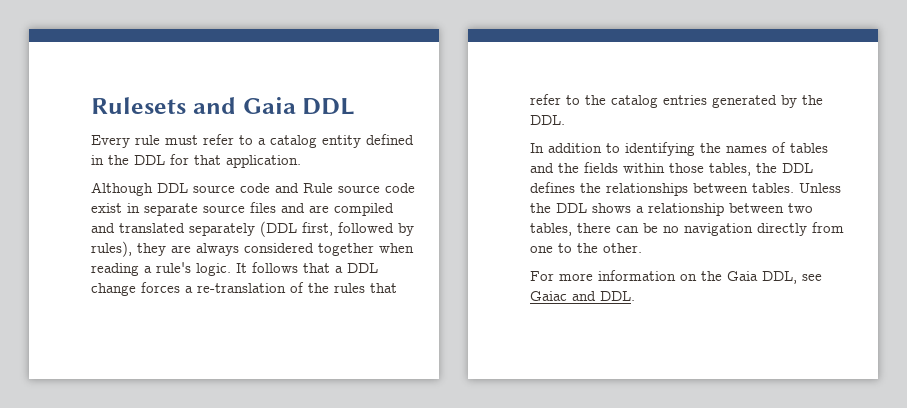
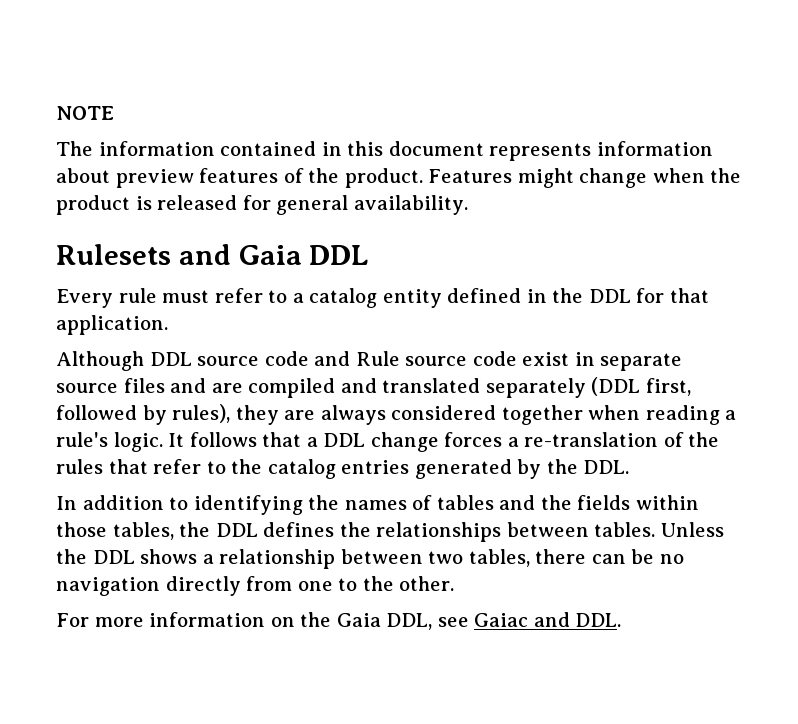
+ NOTE
+ The information contained in this document represents information about preview features of the product. Features might change when the product is released for general availability.

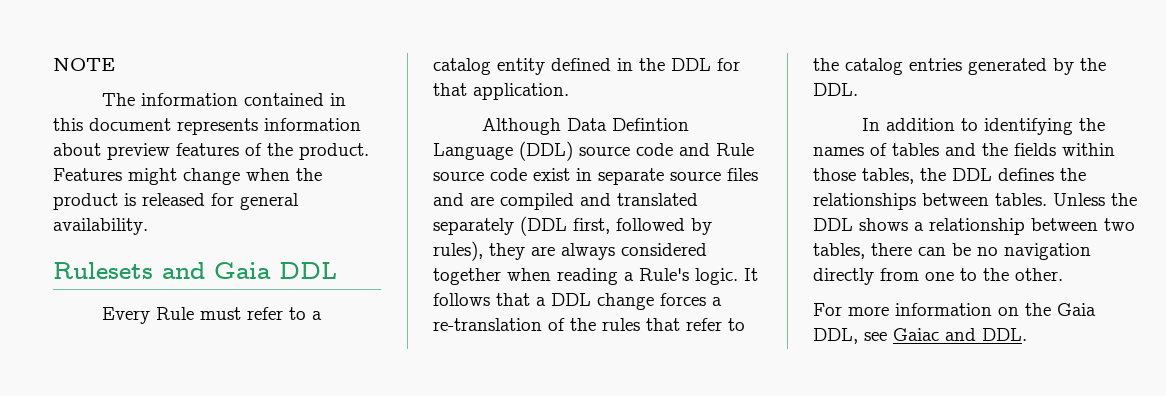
- Every rule must refer to a catalog entity defined in the DDL for that application.
+ Every Rule must refer to a catalog entity defined in the DDL for that application.
- Although DDL source code and Rule source code exist in separate source files and are compiled and translated separately (DDL first, followed by rules), they are always considered together when reading a rule's logic.
+ Although Data Defintion Language (DDL) source code and Rule source code exist in separate source files and are compiled and translated separately (DDL first, followed by rules), they are always considered together when reading a Rule's logic.

